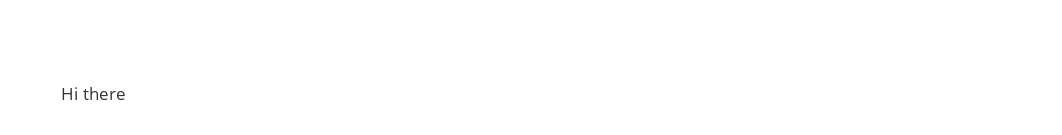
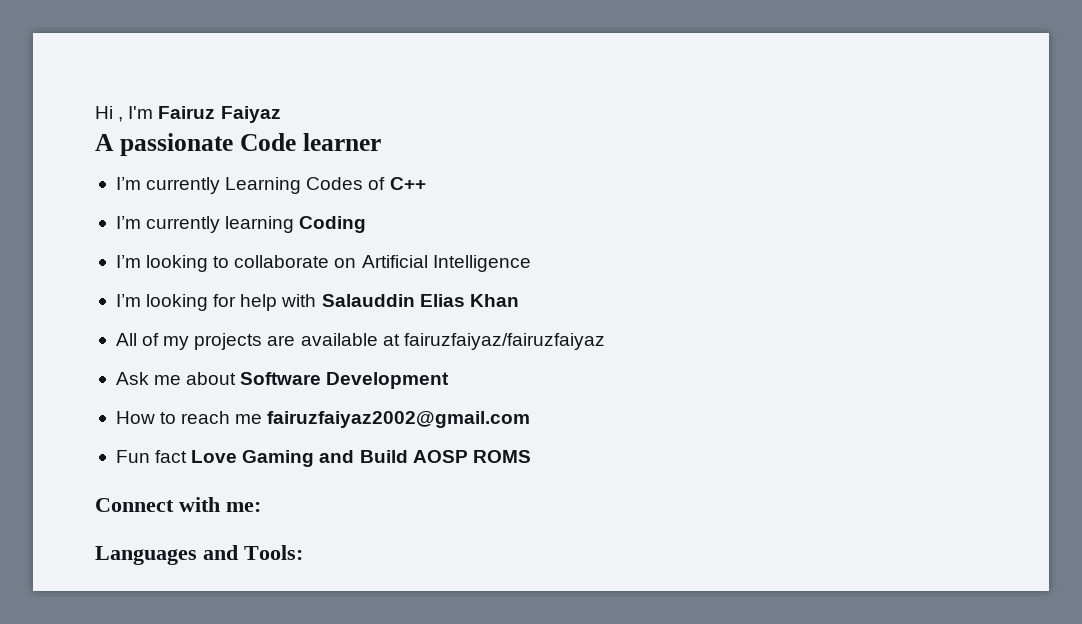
- Hi there
+ Hi , I'm Fairuz Faiyaz
+ A passionate Code learner
+ I’m currently Learning Codes of C++
+ I’m currently learning Coding
+ I’m looking to collaborate on Artificial Intelligence
+ I’m looking for help with Salauddin Elias Khan
+ All of my projects are available at fairuzfaiyaz/fairuzfaiyaz
+ Ask me about Software Development
+ How to reach me fairuzfaiyaz2002@gmail.com
+ Fun fact Love Gaming and Build AOSP ROMS
+ Connect with me:
+ Languages and Tools:

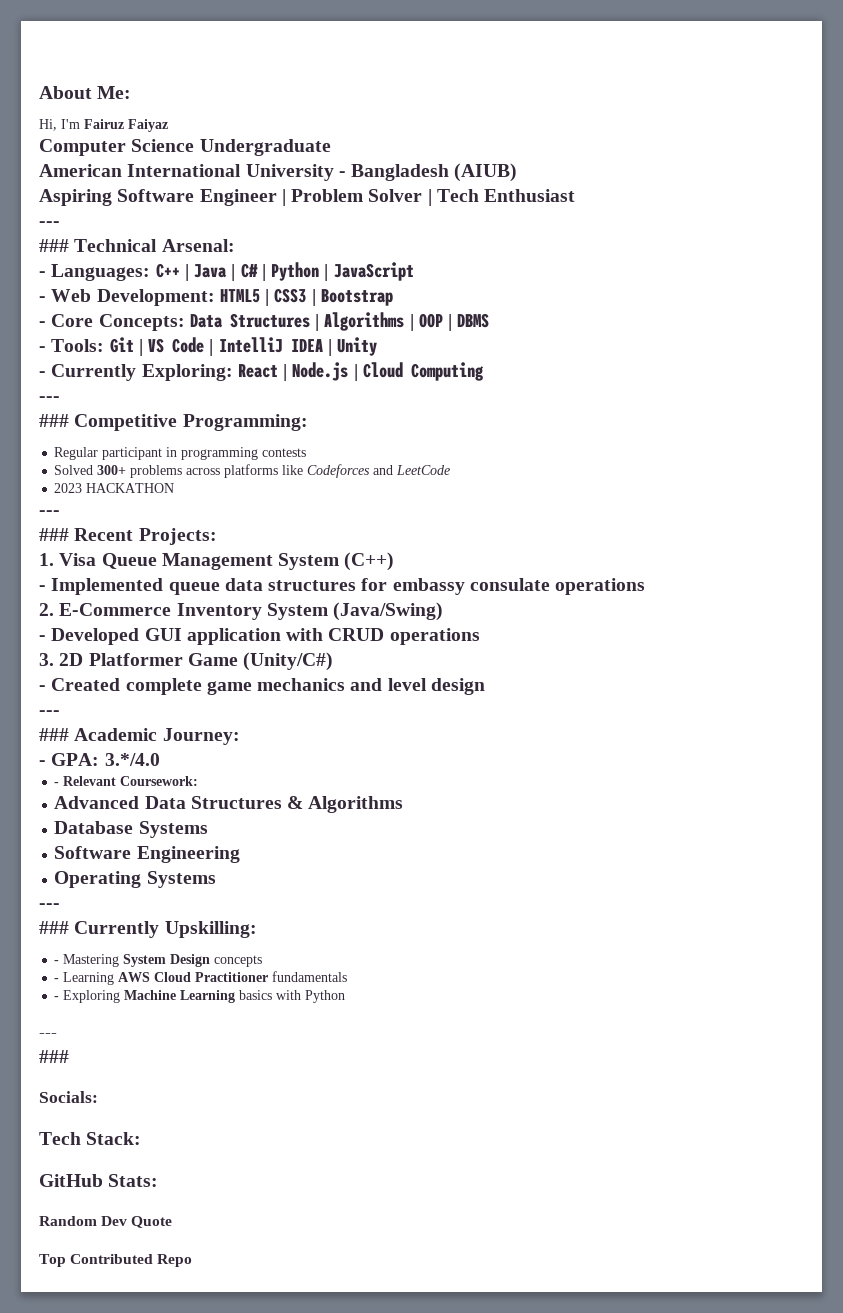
- Hi , I'm Fairuz Faiyaz
+ About Me:
+ Hi, I'm Fairuz Faiyaz
- A passionate Code learner
- I’m currently Learning Codes of C++
- I’m currently learning Coding
- I’m looking to collaborate on Artificial Intelligence
- I’m looking for help with Salauddin Elias Khan
- All of my projects are available at fairuzfaiyaz/fairuzfaiyaz
- Ask me about Software Development
- How to reach me fairuzfaiyaz2002@gmail.com
- Fun fact Love Gaming and Build AOSP ROMS
- Connect with me:
- Languages and Tools:
+ Computer Science Undergraduate
+ American International University - Bangladesh (AIUB)
+ Aspiring Software Engineer | Problem Solver | Tech Enthusiast
+ ---
+ ### Technical Arsenal:
+ - Languages: C++ | Java | C# | Python | JavaScript
+ - Web Development: HTML5 | CSS3 | Bootstrap
+ - Core Concepts: Data Structures | Algorithms | OOP | DBMS
+ - Tools: Git | VS Code | IntelliJ IDEA | Unity
+ - Currently Exploring: React | Node.js | Cloud Computing
+ ---
+ ### Competitive Programming:
+ Regular participant in programming contests
+ Solved 300+ problems across platforms like Codeforces and LeetCode
+ 2023 HACKATHON
+ ---
+ ### Recent Projects:
+ 1. Visa Queue Management System (C++)
+ - Implemented queue data structures for embassy consulate operations
+ 2. E-Commerce Inventory System (Java/Swing)
+ - Developed GUI application with CRUD operations
+ 3. 2D Platformer Game (Unity/C#)
+ - Created complete game mechanics and level design
+ ---
+ ### Academic Journey:
+ - GPA: 3.*/4.0
+ - Relevant Coursework:
+ Advanced Data Structures & Algorithms
+ Database Systems
+ Software Engineering
+ Operating Systems
+ ---
+ ### Currently Upskilling:
+ - Mastering System Design concepts
+ - Learning AWS Cloud Practitioner fundamentals
+ - Exploring Machine Learning basics with Python
+ ---
+ ###
+ Socials:
+ Tech Stack:
+ GitHub Stats:
+ Random Dev Quote
+ Top Contributed Repo

